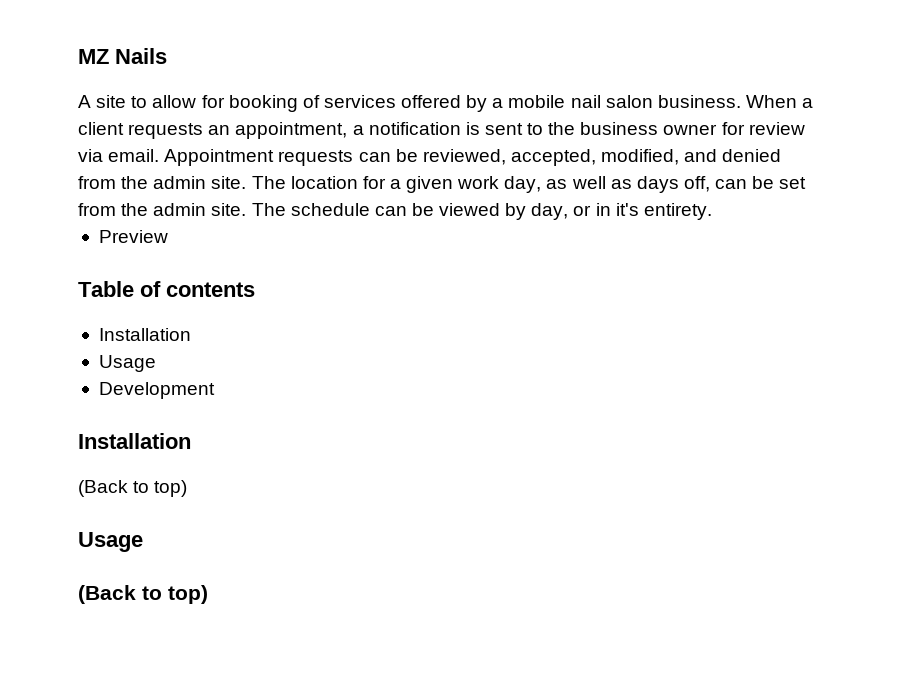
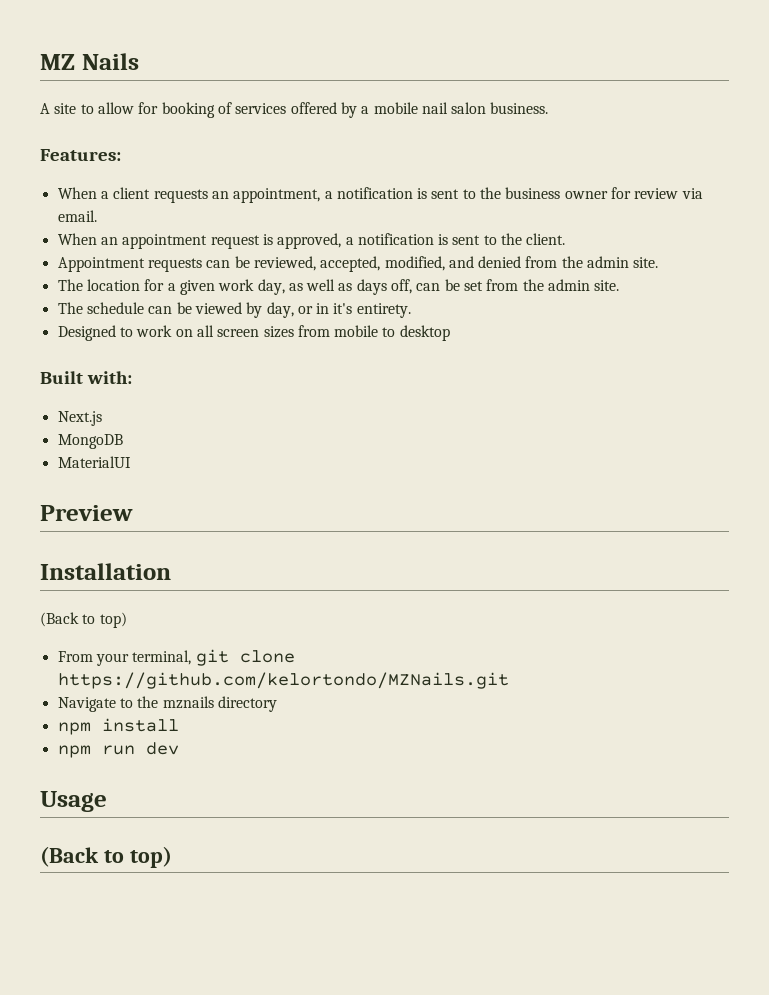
- A site to allow for booking of services offered by a mobile nail salon business. When a client requests an appointment, a notification is sent to the business owner for review via email. Appointment requests can be reviewed, accepted, modified, and denied from the admin site. The location for a given work day, as well as days off, can be set from the admin site. The schedule can be viewed by day, or in it's entirety.
+ A site to allow for booking of services offered by a mobile nail salon business.
+ Features:
+ When a client requests an appointment, a notification is sent to the business owner for review via email.
+ When an appointment request is approved, a notification is sent to the client.
+ Appointment requests can be reviewed, accepted, modified, and denied from the admin site.
+ The location for a given work day, as well as days off, can be set from the admin site.
+ The schedule can be viewed by day, or in it's entirety.
+ Designed to work on all screen sizes from mobile to desktop
+ Built with:
+ Next.js
+ MongoDB
+ MaterialUI
  Preview
- Table of contents
- Installation
- Usage
- Development
  Installation
  (Back to top)
+ From your terminal, git clone https://github.com/kelortondo/MZNails.git
+ Navigate to the mznails directory
+ npm install
+ npm run dev

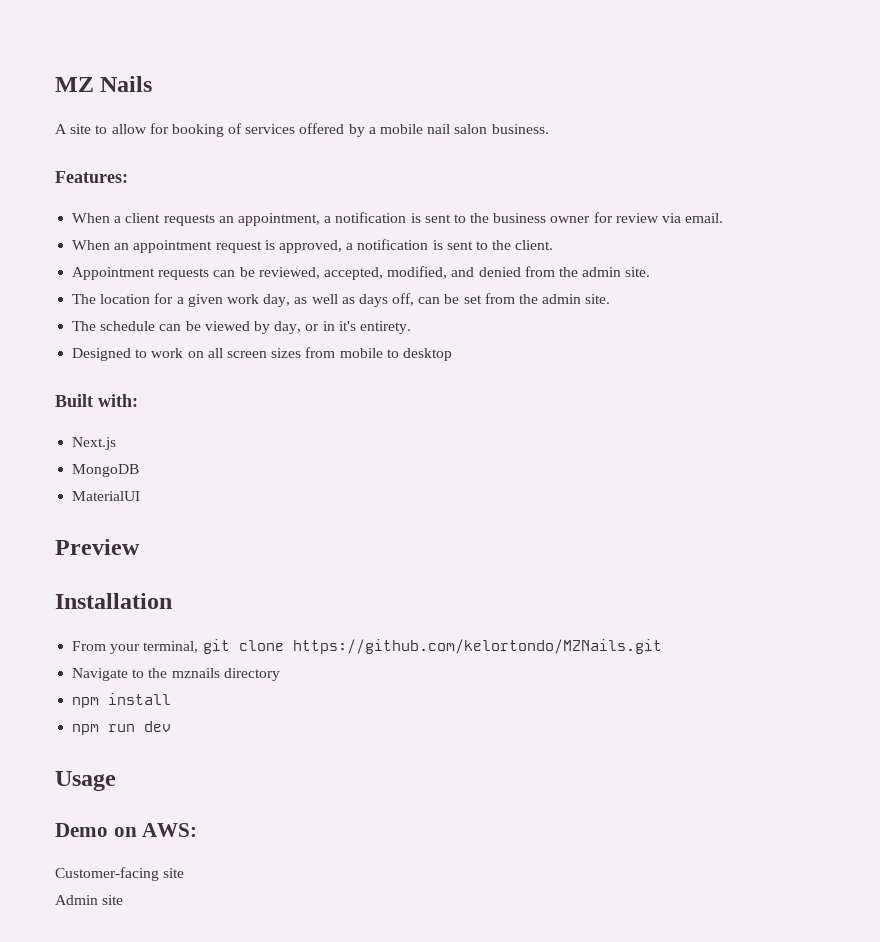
  Installation
- (Back to top)
  Usage
- (Back to top)
+ Demo on AWS:
+ Customer-facing site
+ Admin site

